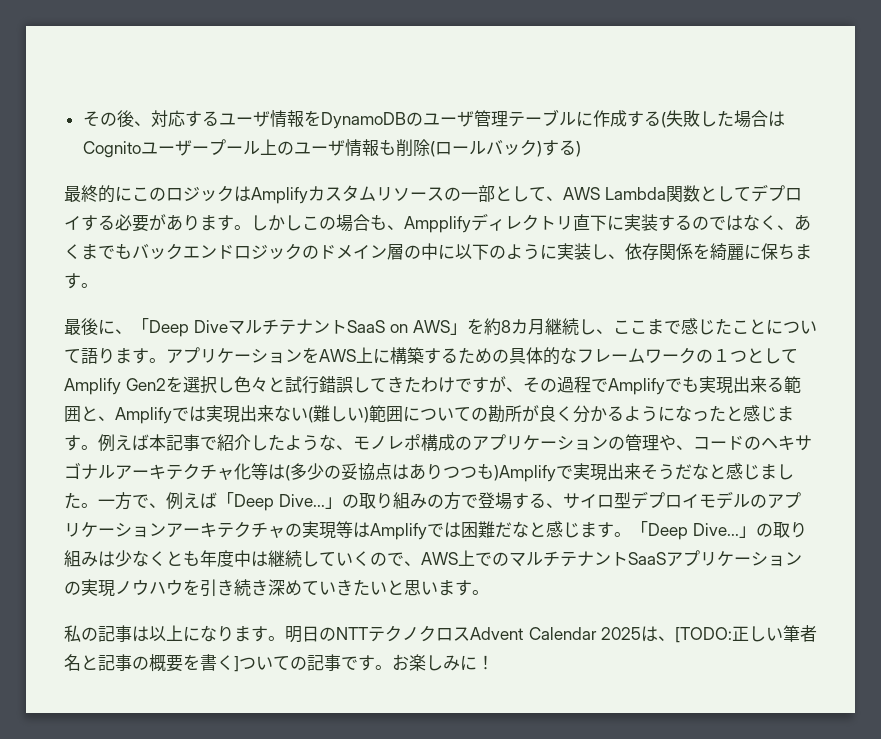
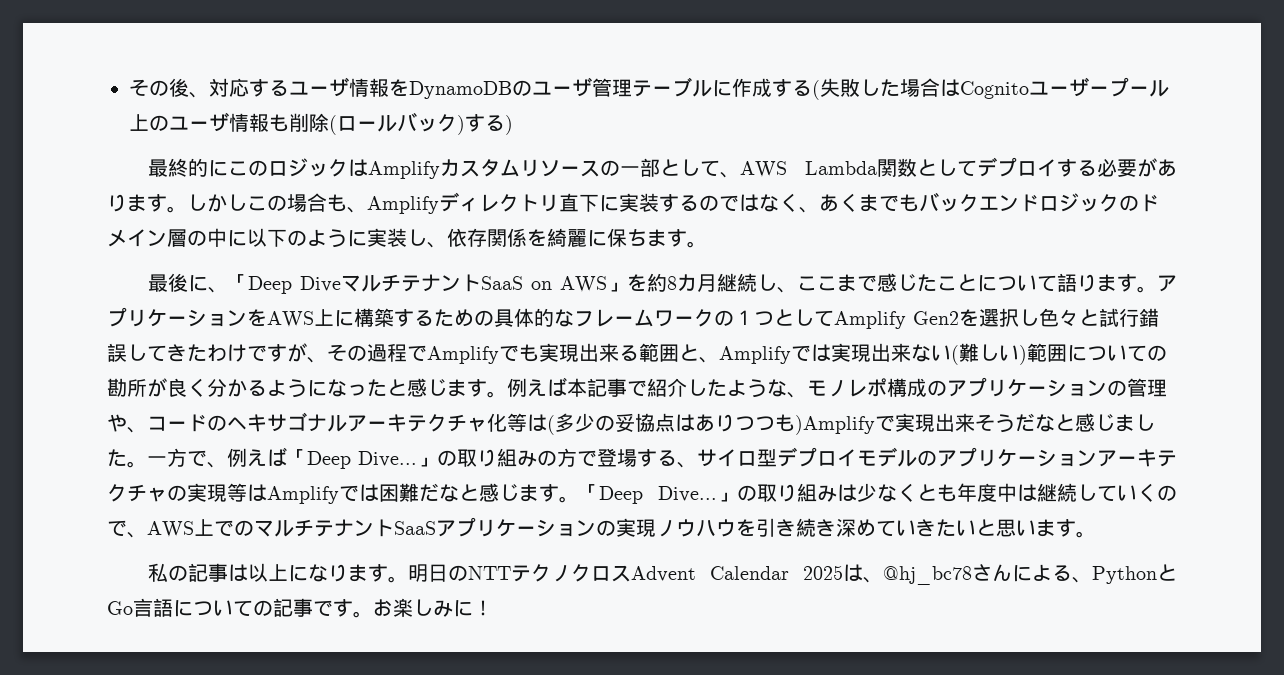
- しかしこの場合も、Ampplifyディレクトリ直下に実装するのではなく、あくまでもバックエンドロジックのドメイン層の中に以下のように実装し、依存関係を綺麗に保ちます。
+ しかしこの場合も、Amplifyディレクトリ直下に実装するのではなく、あくまでもバックエンドロジックのドメイン層の中に以下のように実装し、依存関係を綺麗に保ちます。
- 明日のNTTテクノクロスAdvent Calendar 2025は、[TODO:正しい筆者名と記事の概要を書く]ついての記事です。
+ 明日のNTTテクノクロスAdvent Calendar 2025は、@hj_bc78さんによる、PythonとGo言語についての記事です。

